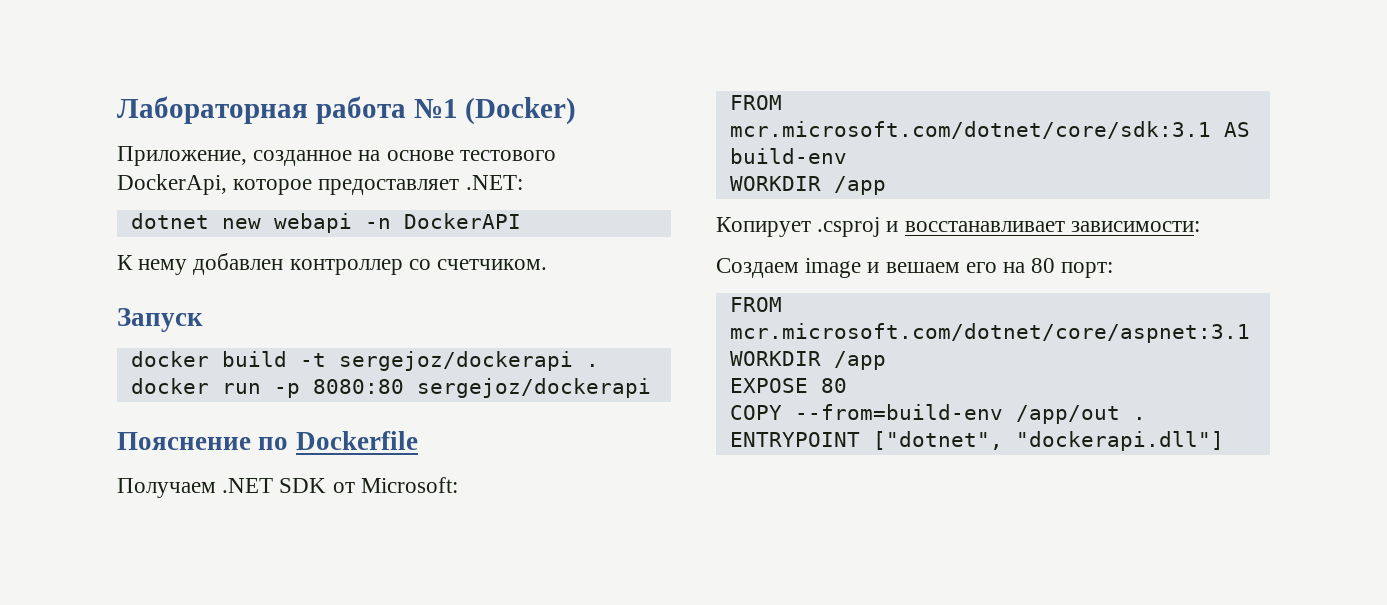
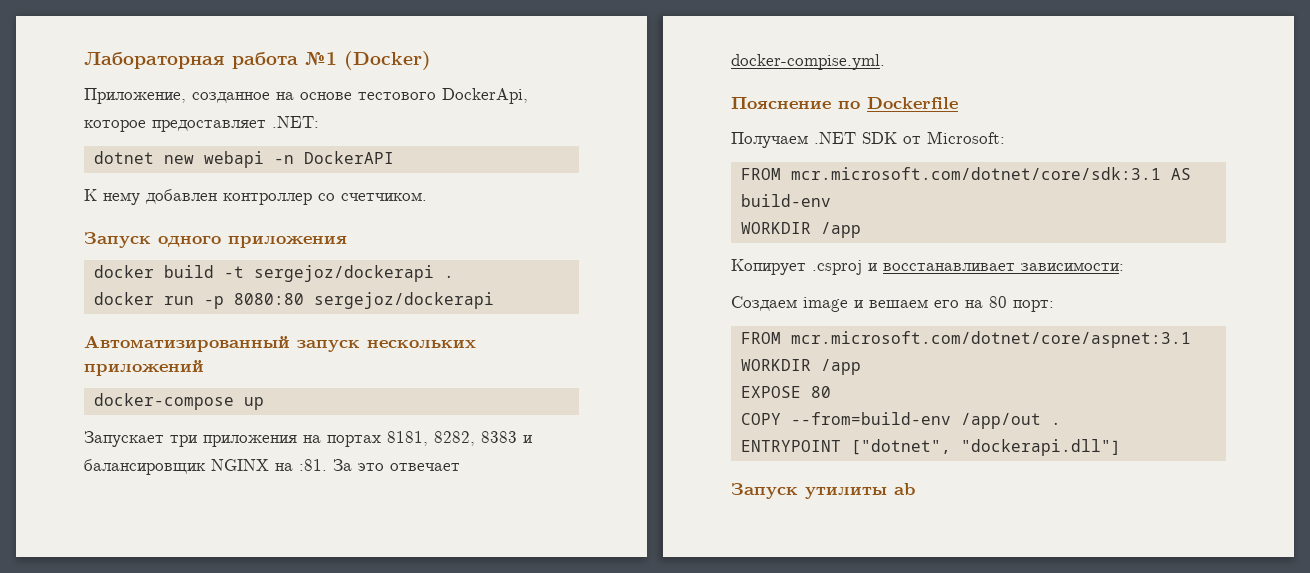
- Запуск
+ Запуск одного приложения
+ Автоматизированный запуск нескольких приложений
+ docker-compose up
+ Запускает три приложения на портах 8181, 8282, 8383 и балансировщик NGINX на :81. За это отвечает docker-compise.yml.
+ Запуск утилиты ab

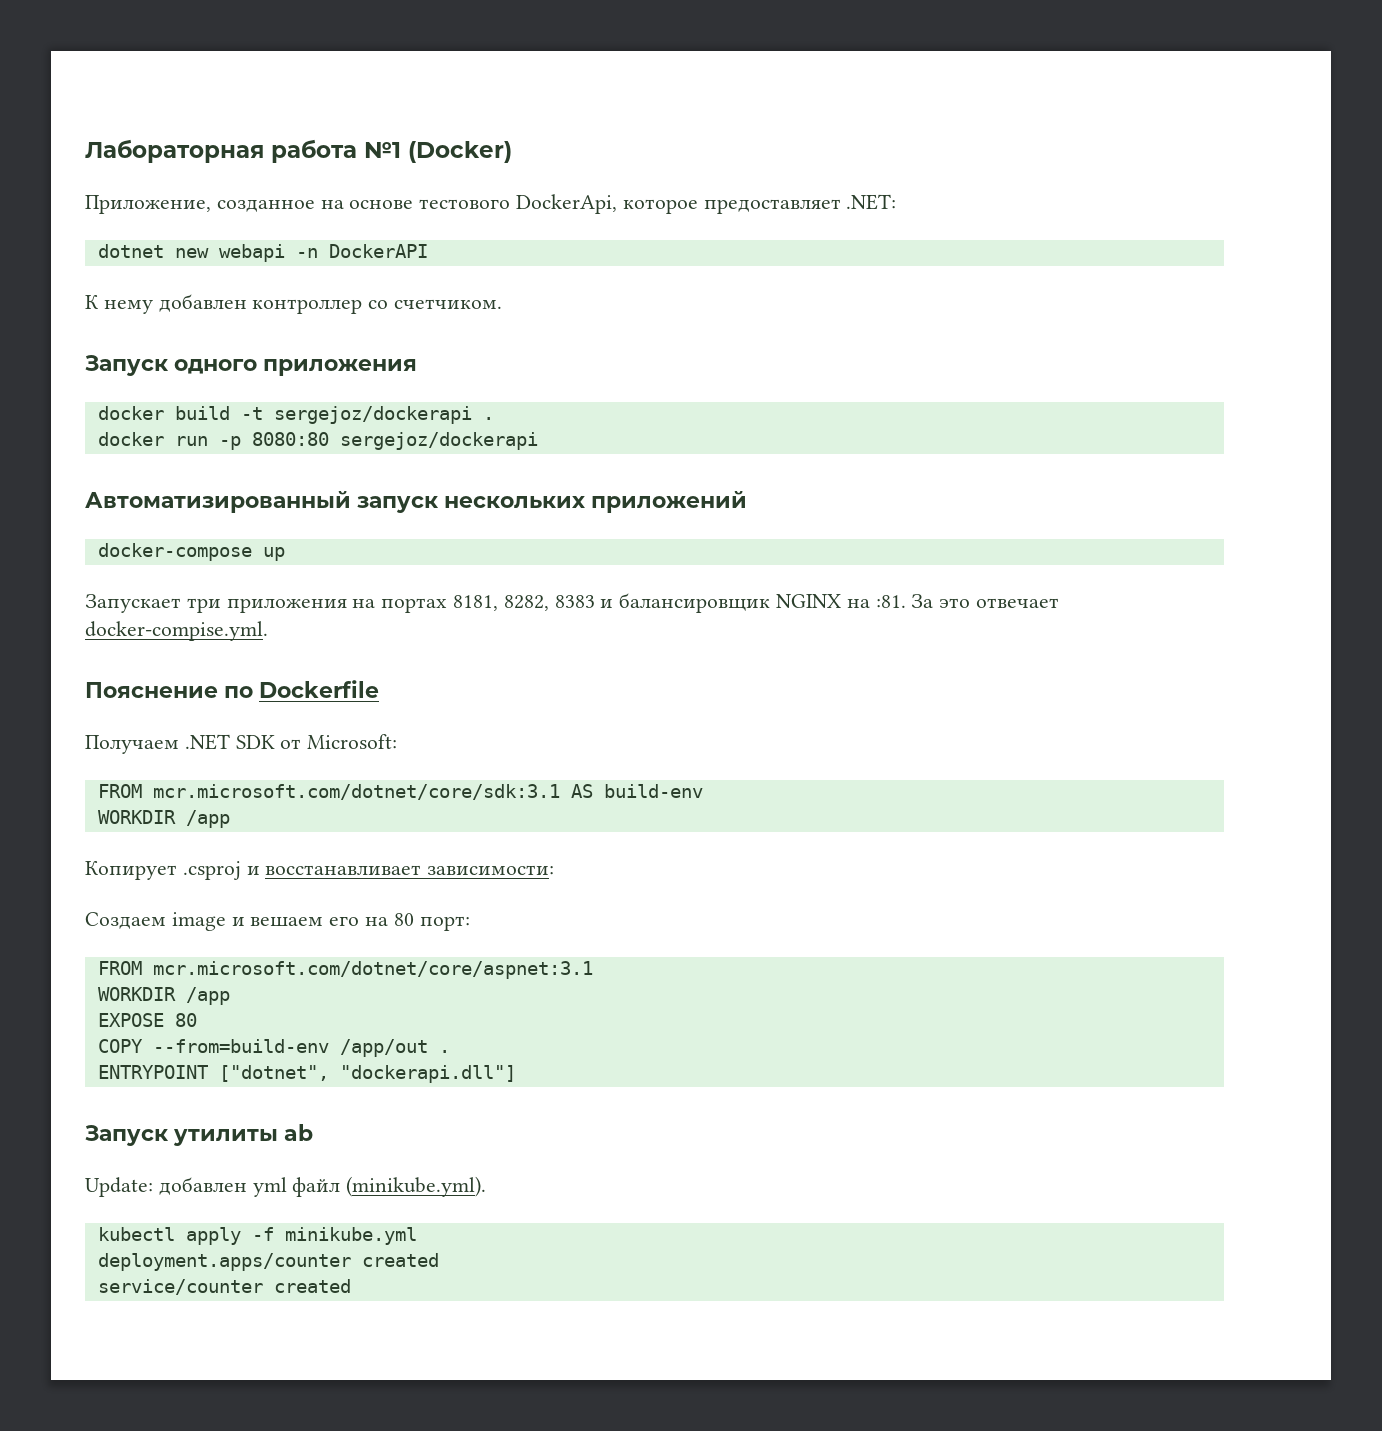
+ Update: добавлен yml файл (minikube.yml).
+ kubectl apply -f minikube.yml
+ deployment.apps/counter created
+ service/counter created

